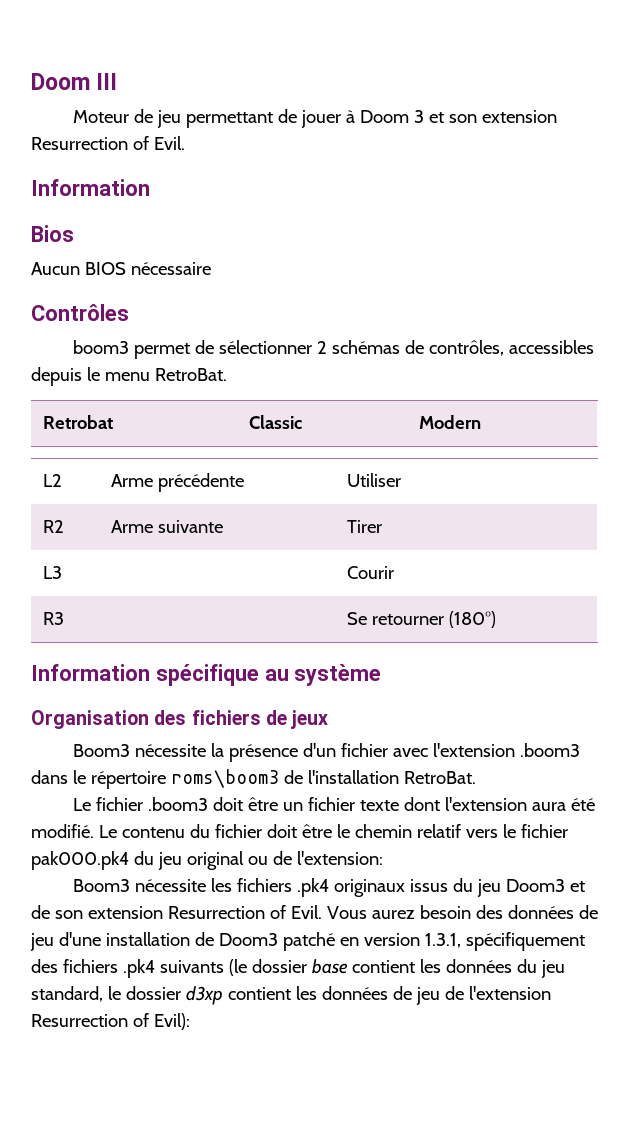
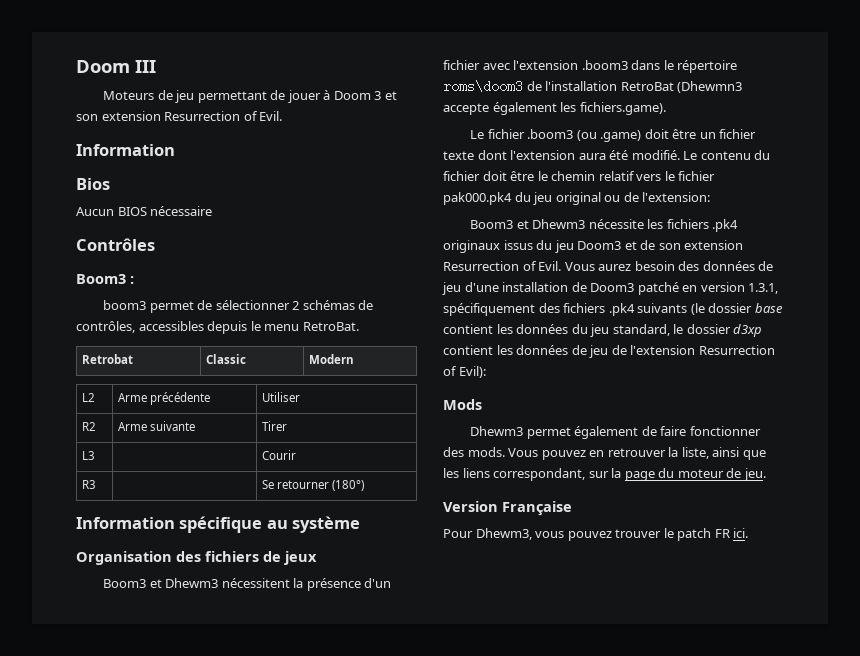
- Moteur de jeu permettant de jouer à Doom 3 et son extension Resurrection of Evil.
+ Moteurs de jeu permettant de jouer à Doom 3 et son extension Resurrection of Evil.
+ Boom3 :
- Boom3 nécessite la présence d'un fichier avec l'extension .boom3 dans le répertoire roms\boom3 de l'installation RetroBat.
+ Boom3 et Dhewm3 nécessitent la présence d'un fichier avec l'extension .boom3 dans le répertoire roms\doom3 de l'installation RetroBat (Dhewmn3 accepte également les fichiers.game).
- Le fichier .boom3 doit être un fichier texte dont l'extension aura été modifié.
+ Le fichier .boom3 (ou .game) doit être un fichier texte dont l'extension aura été modifié.
- Boom3 nécessite les fichiers .pk4 originaux issus du jeu Doom3 et de son extension Resurrection of Evil.
+ Boom3 et Dhewm3 nécessite les fichiers .pk4 originaux issus du jeu Doom3 et de son extension Resurrection of Evil.
+ Mods
+ Dhewm3 permet également de faire fonctionner des mods. Vous pouvez en retrouver la liste, ainsi que les liens correspondant, sur la page du moteur de jeu.
+ Version Française
+ Pour Dhewm3, vous pouvez trouver le patch FR ici.

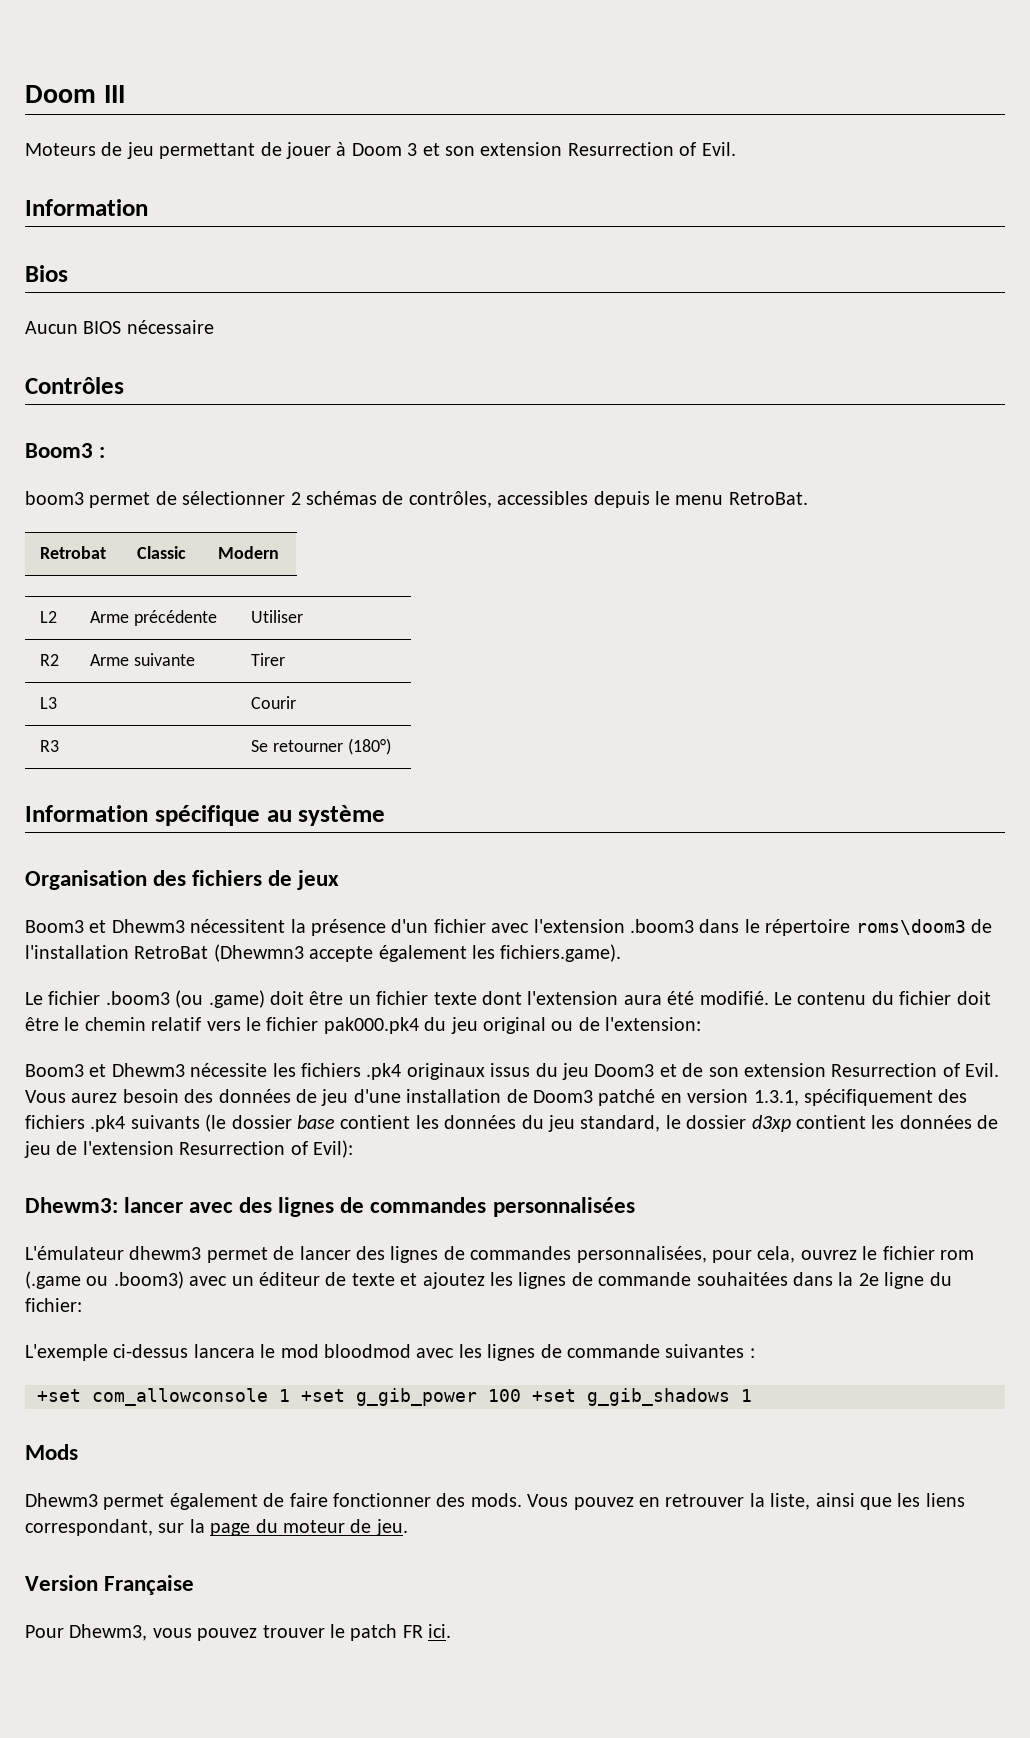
+ Dhewm3: lancer avec des lignes de commandes personnalisées
+ L'émulateur dhewm3 permet de lancer des lignes de commandes personnalisées, pour cela, ouvrez le fichier rom (.game ou .boom3) avec un éditeur de texte et ajoutez les lignes de commande souhaitées dans la 2e ligne du fichier:
+ L'exemple ci-dessus lancera le mod bloodmod avec les lignes de commande suivantes :
+ +set com_allowconsole 1 +set g_gib_power 100 +set g_gib_shadows 1

